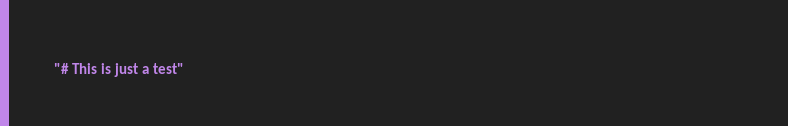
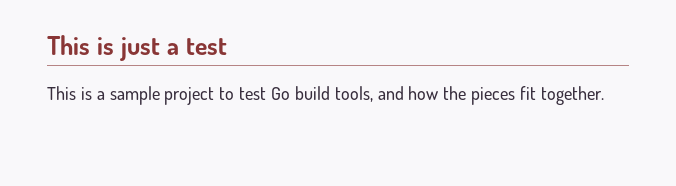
- "# This is just a test"
+ This is just a test
+ This is a sample project to test Go build tools, and how the pieces fit together.

